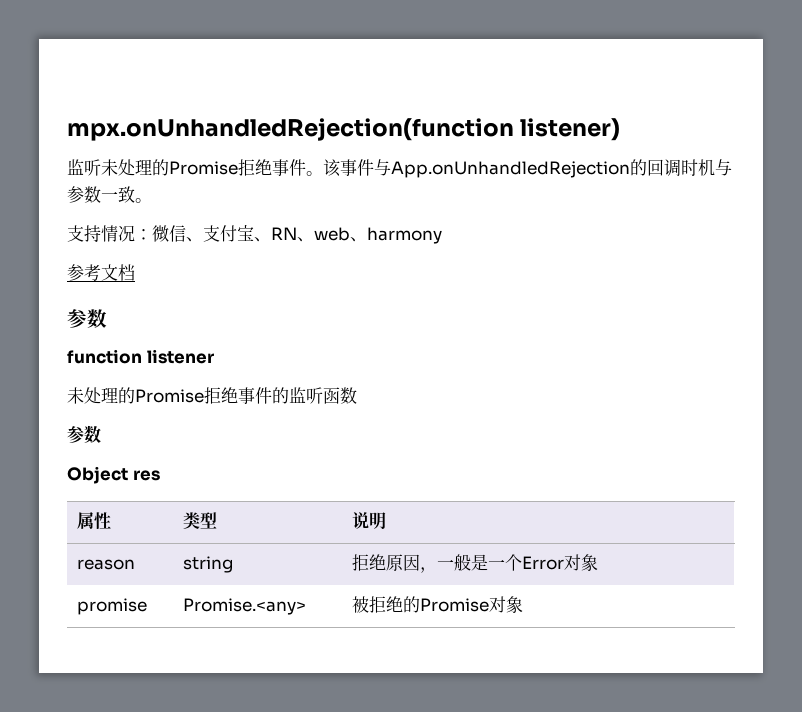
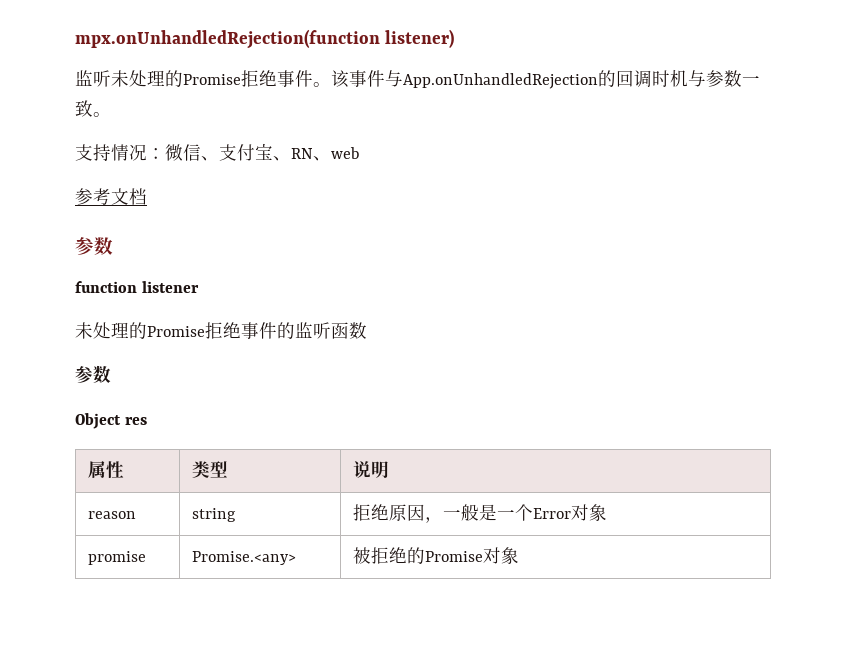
- 支持情况：微信、支付宝、RN、web、harmony
+ 支持情况：微信、支付宝、RN、web

